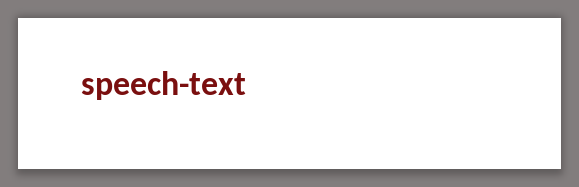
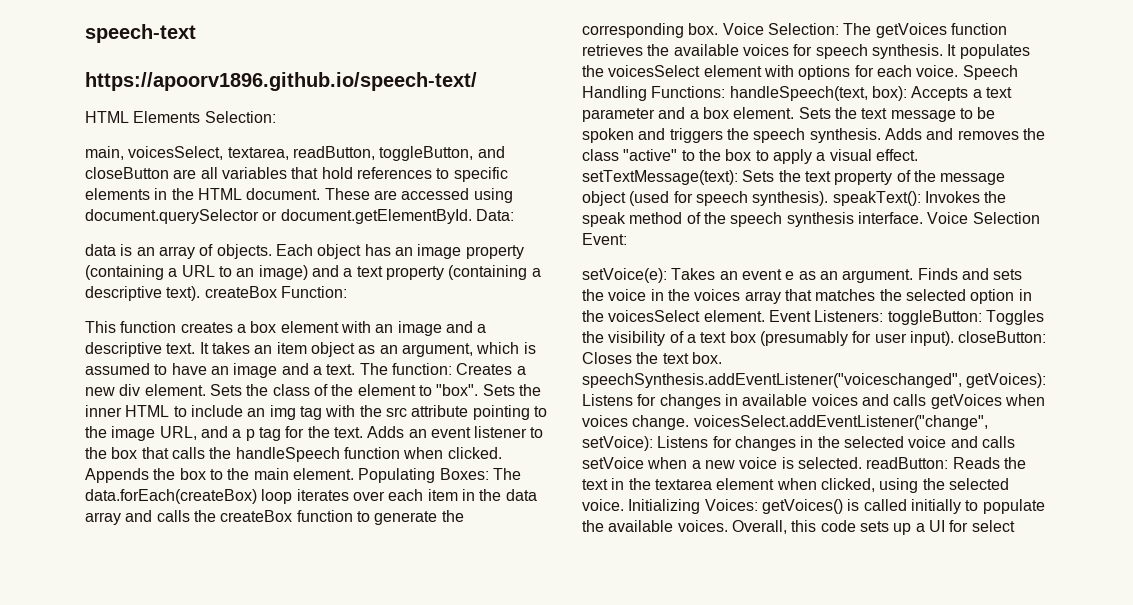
+ https://apoorv1896.github.io/speech-text/
+ HTML Elements Selection:
+ main, voicesSelect, textarea, readButton, toggleButton, and closeButton are all variables that hold references to specific elements in the HTML document. These are accessed using document.querySelector or document.getElementById. Data:
+ data is an array of objects. Each object has an image property (containing a URL to an image) and a text property (containing a descriptive text). createBox Function:
+ This function creates a box element with an image and a descriptive text. It takes an item object as an argument, which is assumed to have an image and a text. The function: Creates a new div element. Sets the class of the element to "box". Sets the inner HTML to include an img tag with the src attribute pointing to the image URL, and a p tag for the text. Adds an event listener to the box that calls the handleSpeech function when clicked. Appends the box to the main element. Populating Boxes: The data.forEach(createBox) loop iterates over each item in the data array and calls the createBox function to generate the corresponding box. Voice Selection: The getVoices function retrieves the available voices for speech synthesis. It populates the voicesSelect element with options for each voice. Speech Handling Functions: handleSpeech(text, box): Accepts a text parameter and a box element. Sets the text message to be spoken and triggers the speech synthesis. Adds and removes the class "active" to the box to apply a visual effect. setTextMessage(text): Sets the text property of the message object (used for speech synthesis). speakText(): Invokes the speak method of the speech synthesis interface. Voice Selection Event:
+ setVoice(e): Takes an event e as an argument. Finds and sets the voice in the voices array that matches the selected option in the voicesSelect element. Event Listeners: toggleButton: Toggles the visibility of a text box (presumably for user input). closeButton: Closes the text box. speechSynthesis.addEventListener("voiceschanged", getVoices): Listens for changes in available voices and calls getVoices when voices change. voicesSelect.addEventListener("change", setVoice): Listens for changes in the selected voice and calls setVoice when a new voice is selected. readButton: Reads the text in the textarea element when clicked, using the selected voice. Initializing Voices: getVoices() is called initially to populate the available voices. Overall, this code sets up a UI for select

